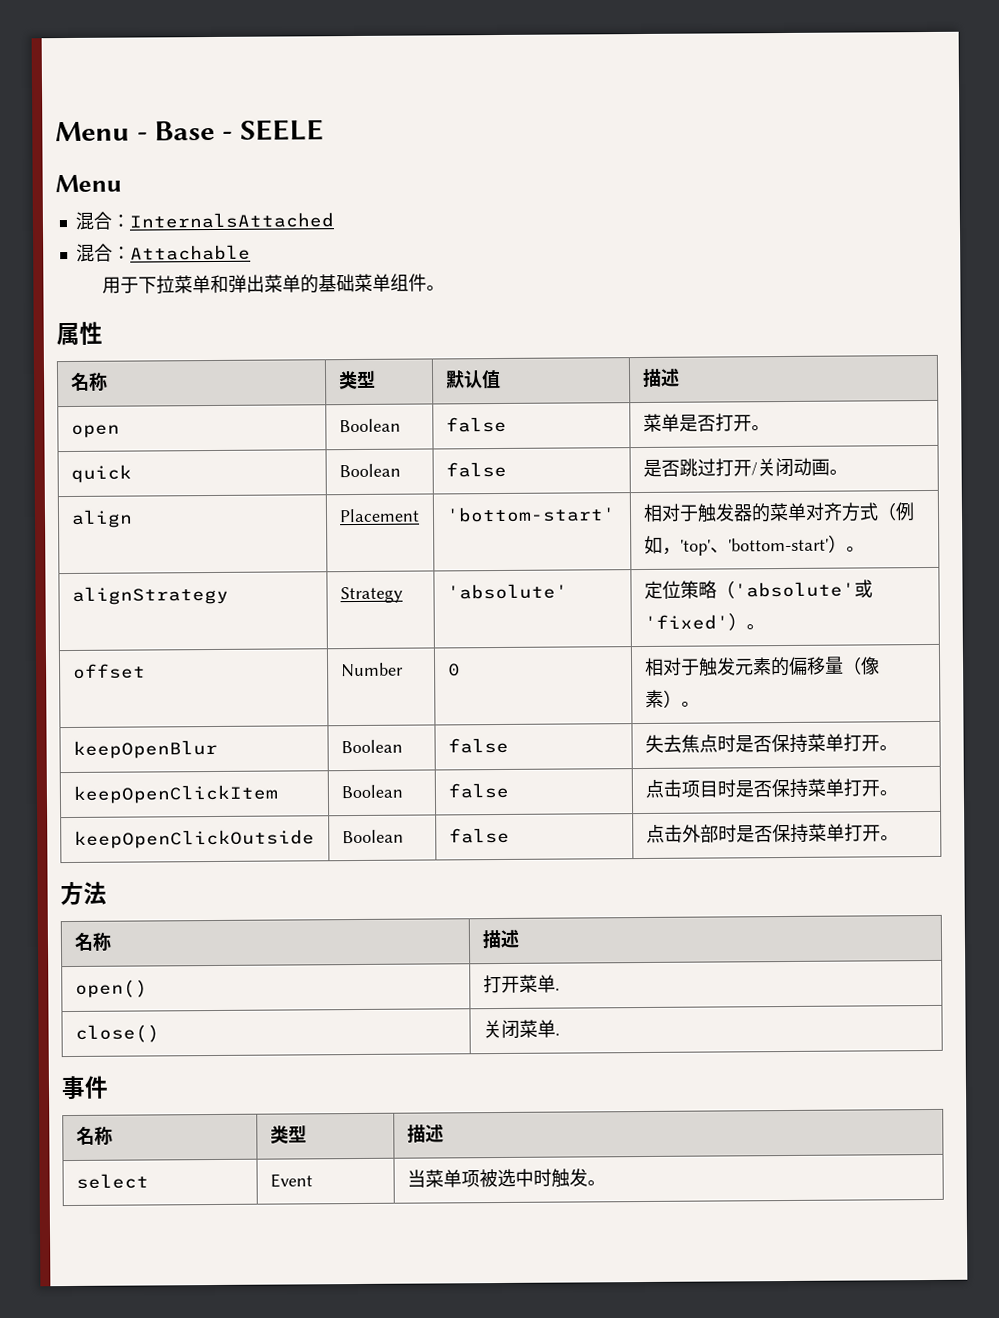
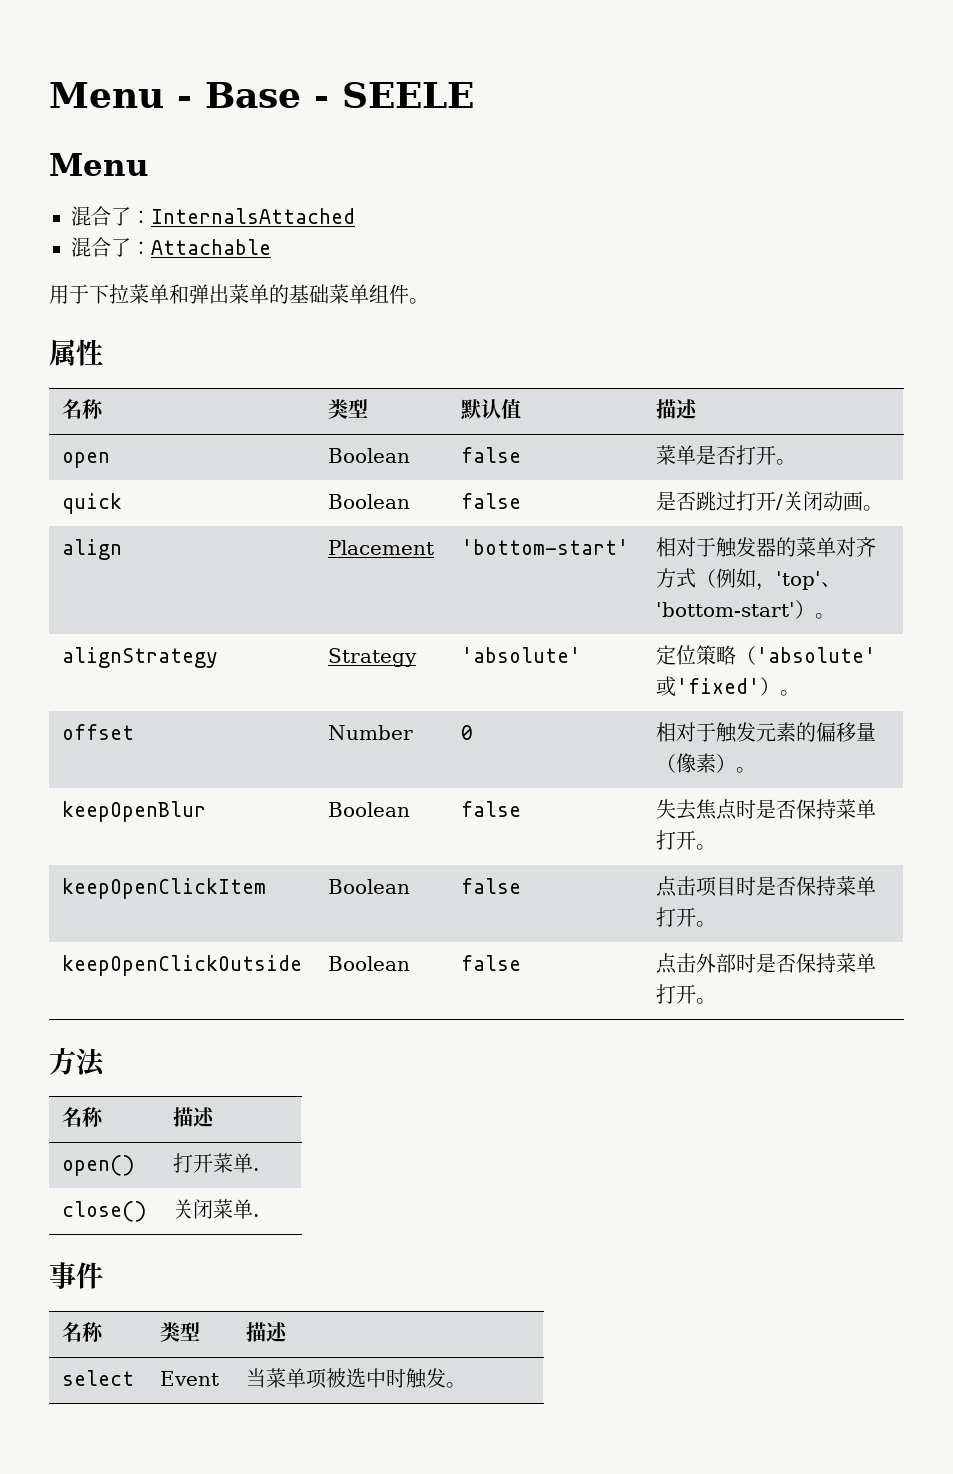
- 混合：InternalsAttached
+ 混合了：InternalsAttached
- 混合：Attachable
+ 混合了：Attachable

